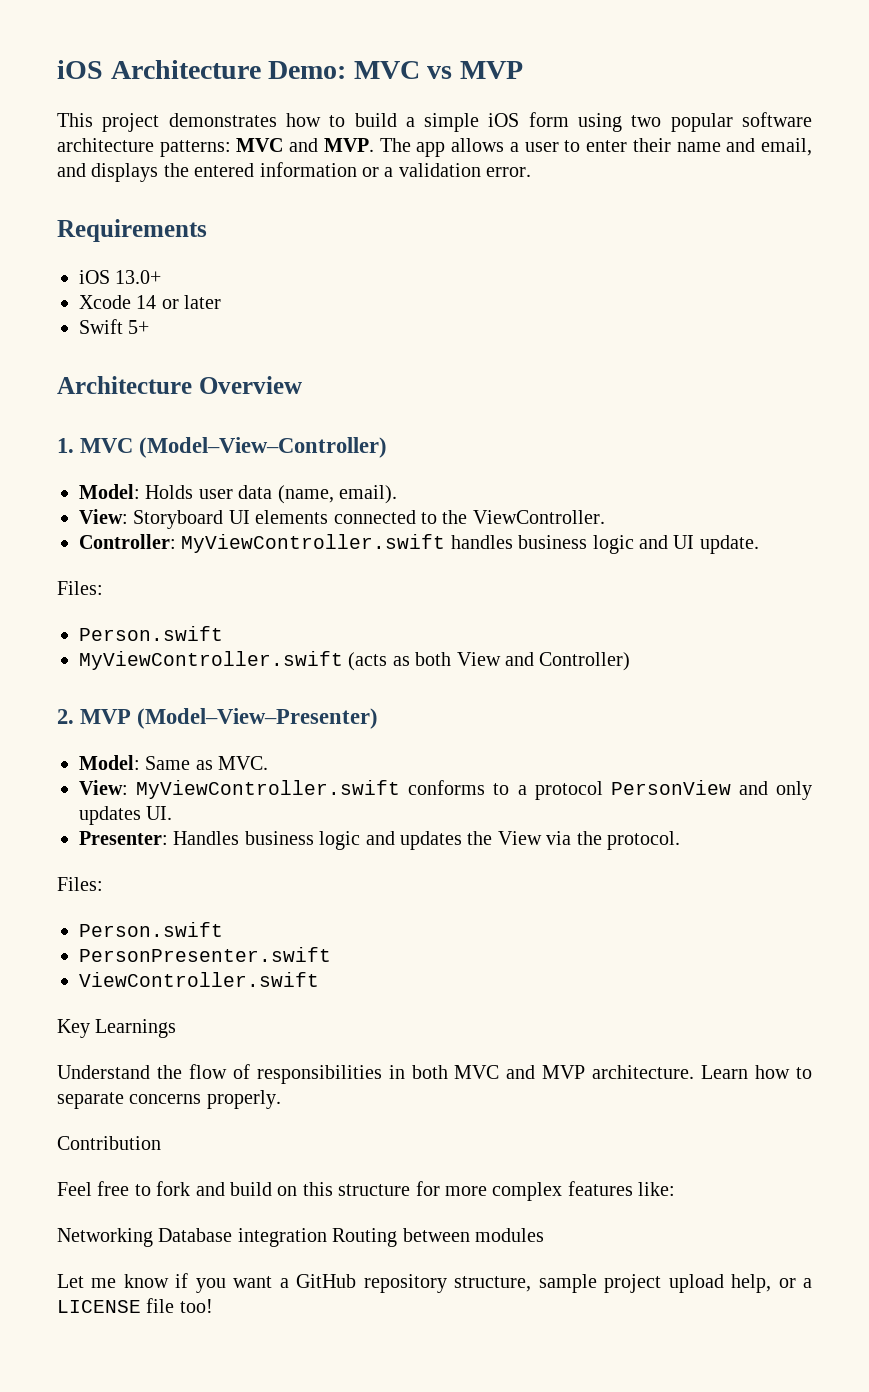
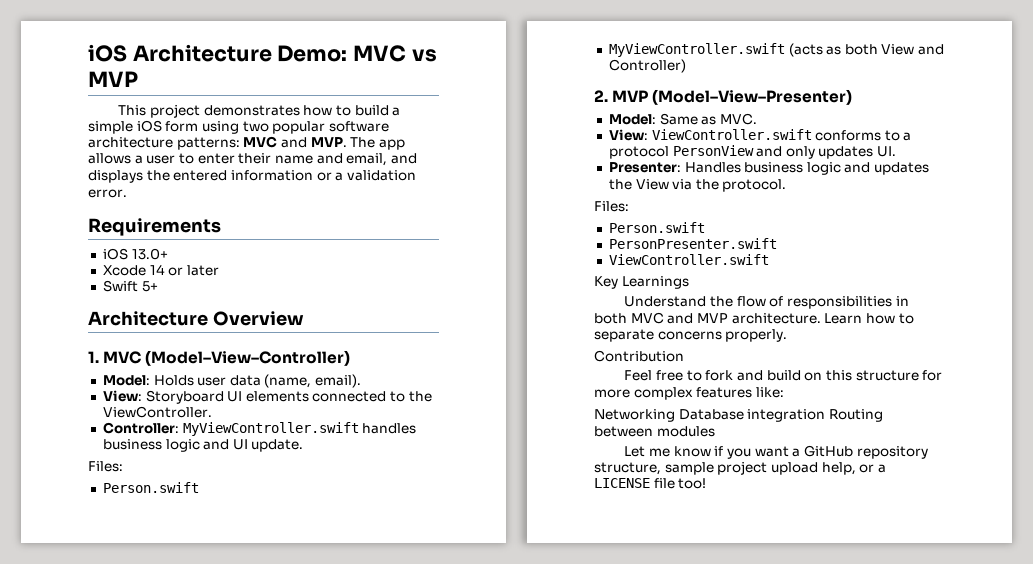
- View: MyViewController.swift conforms to a protocol PersonView and only updates UI.
+ View: ViewController.swift conforms to a protocol PersonView and only updates UI.

